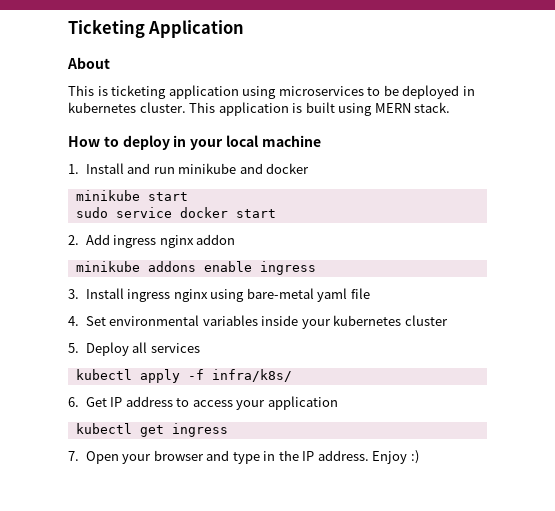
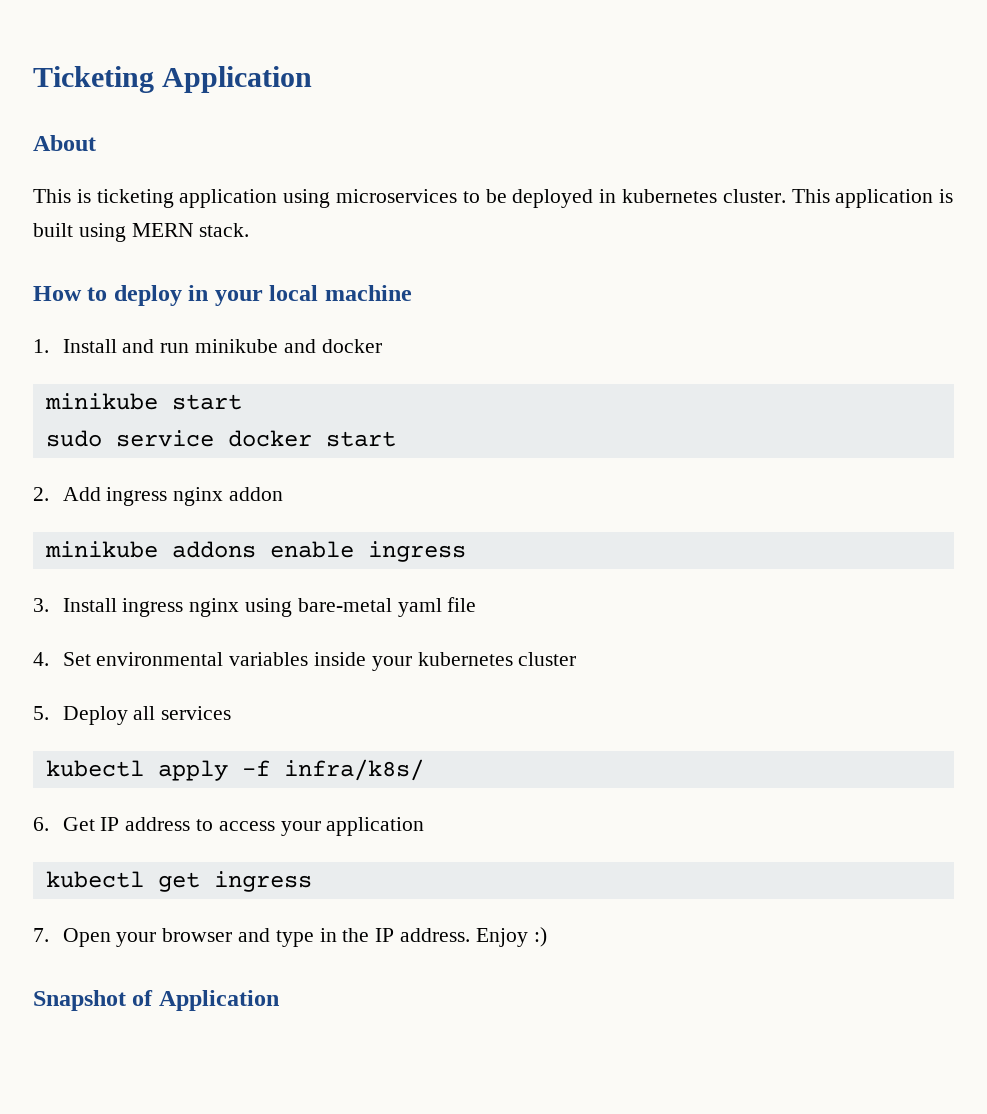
+ Snapshot of Application

